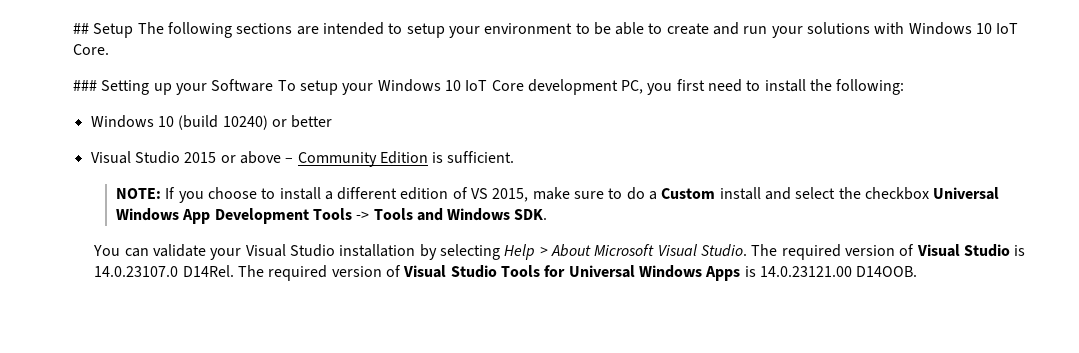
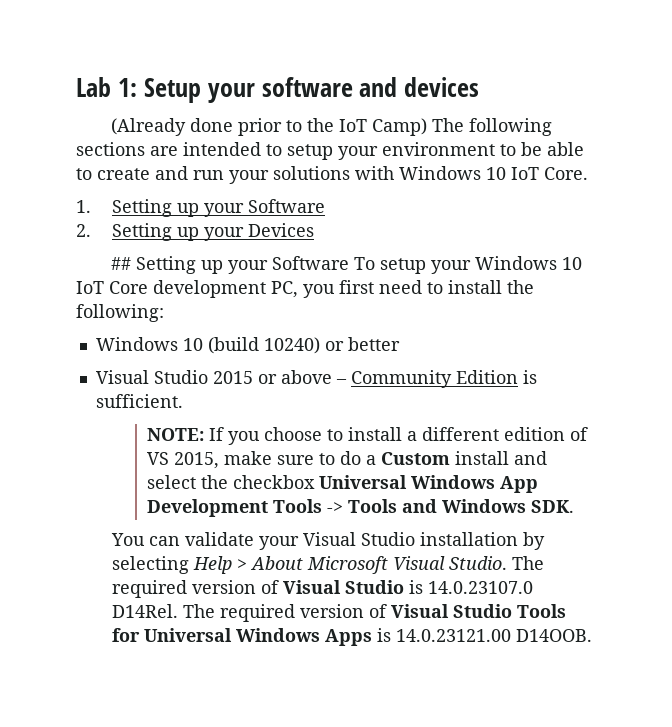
- ## Setup The following sections are intended to setup your environment to be able to create and run your solutions with Windows 10 IoT Core.
+ Lab 1: Setup your software and devices
+ (Already done prior to the IoT Camp) The following sections are intended to setup your environment to be able to create and run your solutions with Windows 10 IoT Core.
- ### Setting up your Software To setup your Windows 10 IoT Core development PC, you first need to install the following:
+ 1. Setting up your Software
+ 2. Setting up your Devices
+ ## Setting up your Software To setup your Windows 10 IoT Core development PC, you first need to install the following:

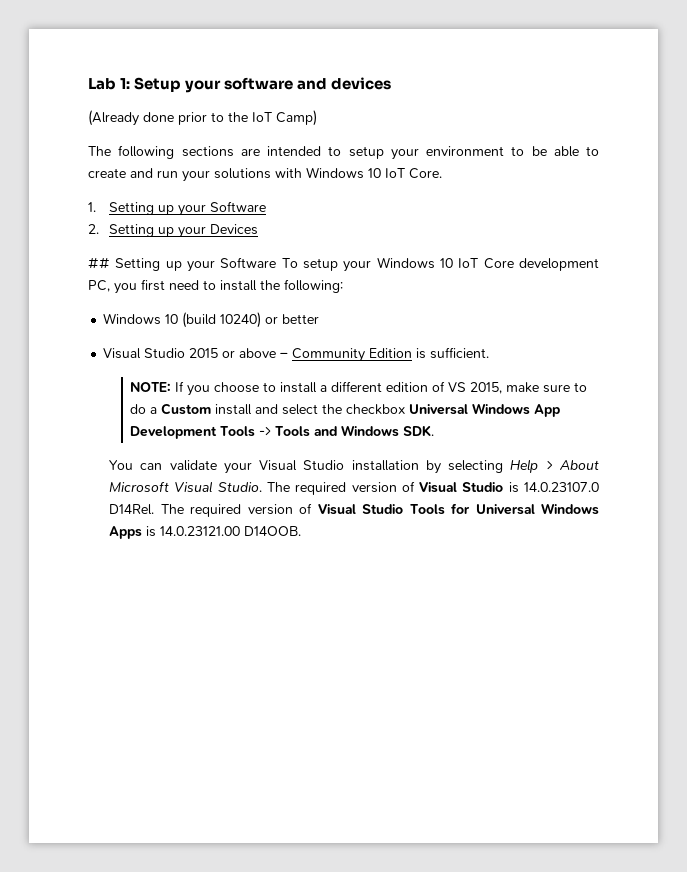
- (Already done prior to the IoT Camp) The following sections are intended to setup your environment to be able to create and run your solutions with Windows 10 IoT Core.
+ (Already done prior to the IoT Camp)
+ The following sections are intended to setup your environment to be able to create and run your solutions with Windows 10 IoT Core.

